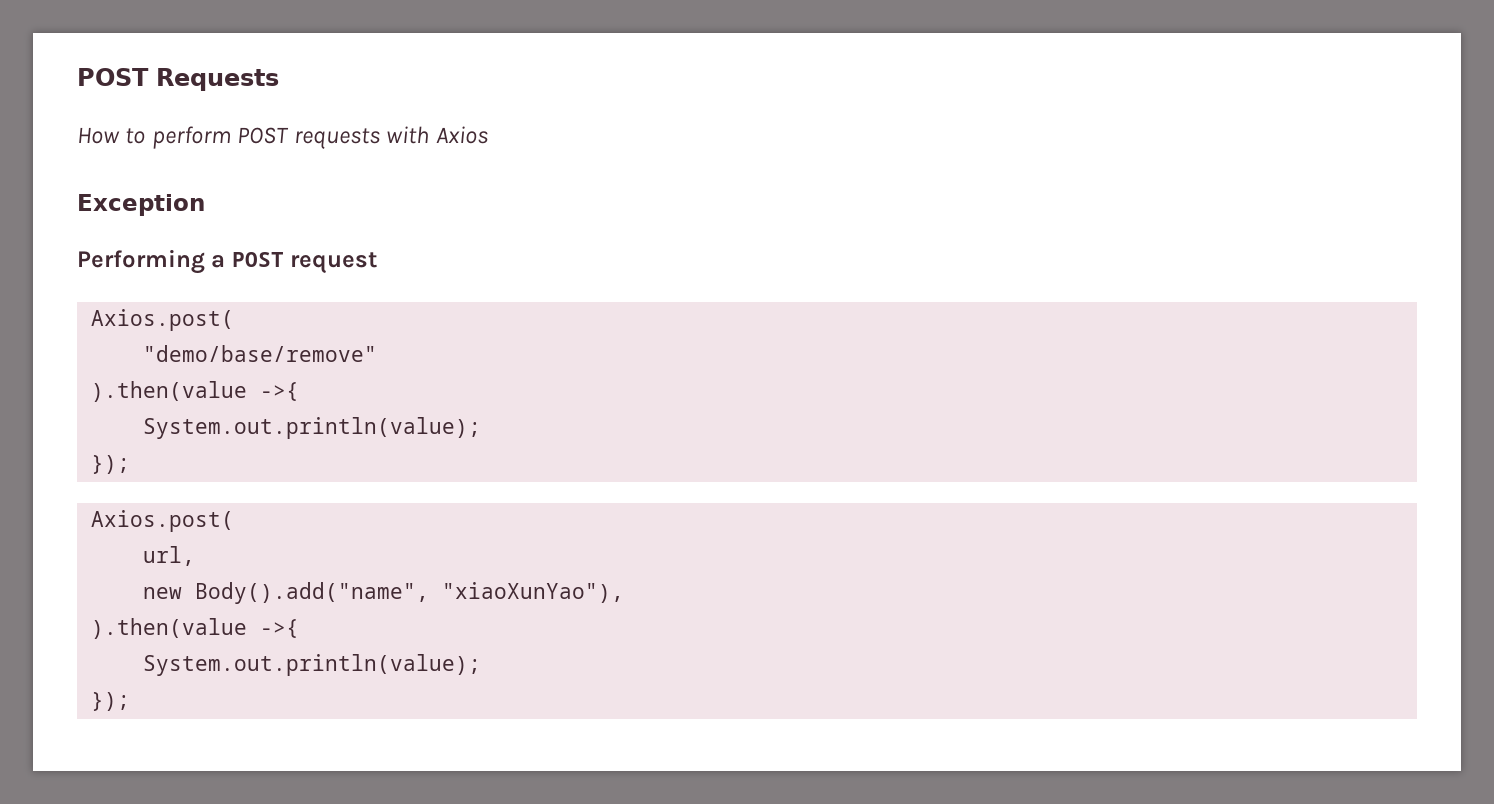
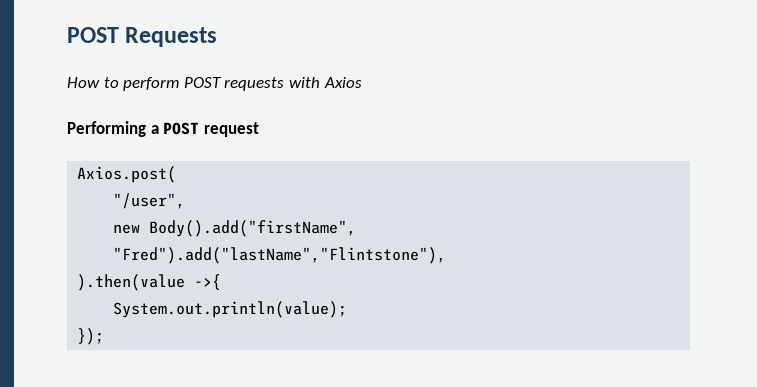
- Exception
- "demo/base/remove"
- ).then(value ->{
- System.out.println(value);
- });
- Axios.post(
- url,
- new Body().add("name", "xiaoXunYao"),
+ "/user",
+ new Body().add("firstName", "Fred").add("lastName","Flintstone"),

